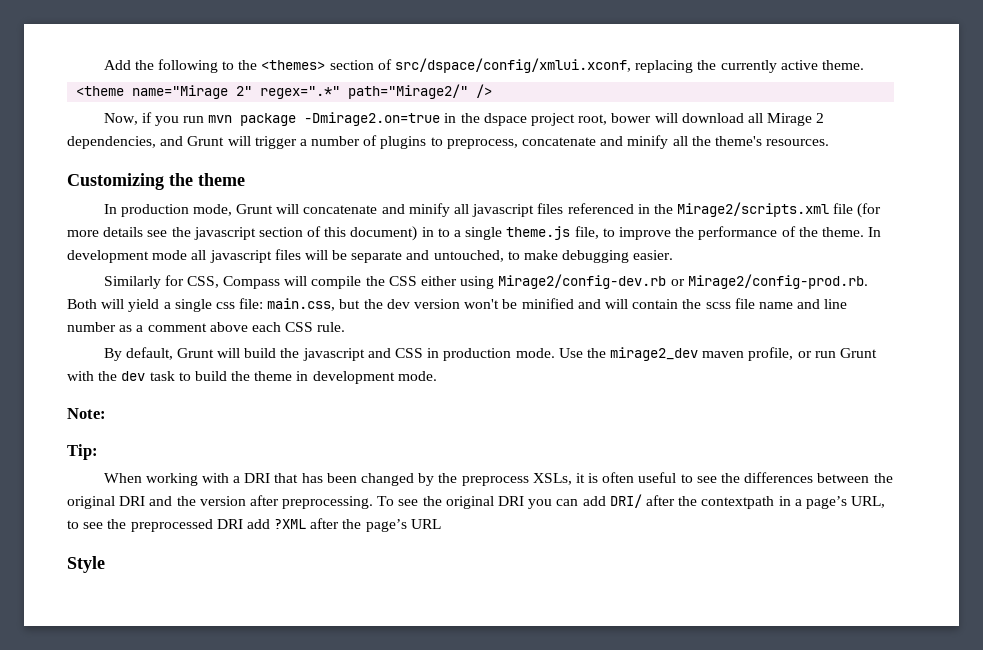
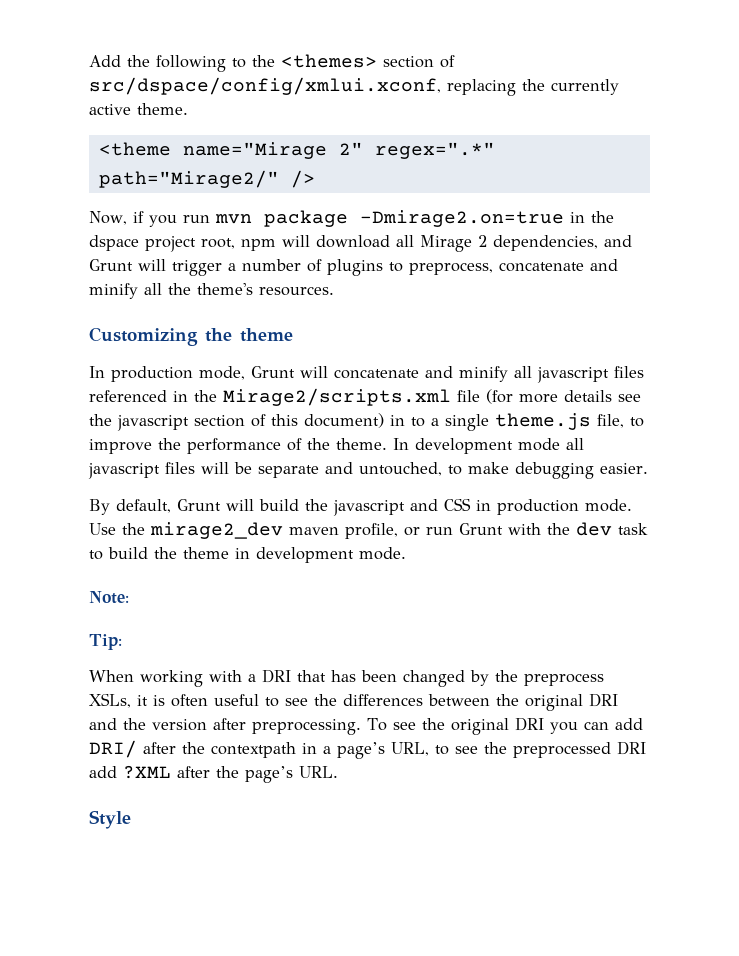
- Now, if you run mvn package -Dmirage2.on=true in the dspace project root, bower will download all Mirage 2 dependencies, and Grunt will trigger a number of plugins to preprocess, concatenate and minify all the theme's resources.
+ Now, if you run mvn package -Dmirage2.on=true in the dspace project root, npm will download all Mirage 2 dependencies, and Grunt will trigger a number of plugins to preprocess, concatenate and minify all the theme's resources.
- Similarly for CSS, Compass will compile the CSS either using Mirage2/config-dev.rb or Mirage2/config-prod.rb. Both will yield a single css file: main.css, but the dev version won't be minified and will contain the scss file name and line number as a comment above each CSS rule.
- To see the original DRI you can add DRI/ after the contextpath in a page’s URL, to see the preprocessed DRI add ?XML after the page’s URL
+ To see the original DRI you can add DRI/ after the contextpath in a page’s URL, to see the preprocessed DRI add ?XML after the page’s URL.

